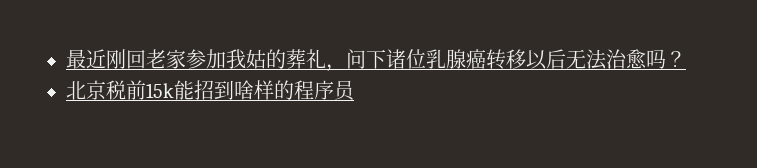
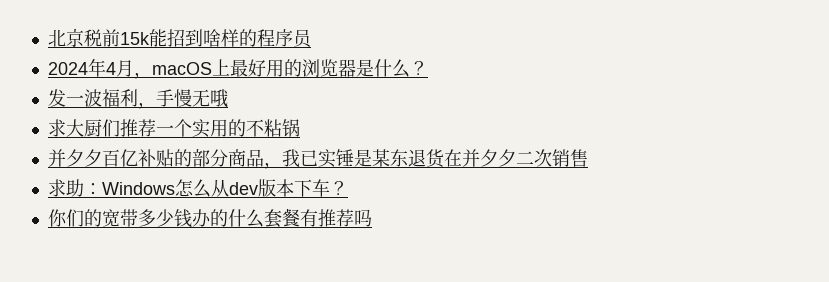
- 最近刚回老家参加我姑的葬礼，问下诸位乳腺癌转移以后无法治愈吗？
+ 2024年4月，macOS上最好用的浏览器是什么？
+ 发一波福利，手慢无哦
+ 求大厨们推荐一个实用的不粘锅
+ 并夕夕百亿补贴的部分商品，我已实锤是某东退货在并夕夕二次销售
+ 求助：Windows怎么从dev版本下车？
+ 你们的宽带多少钱办的什么套餐有推荐吗

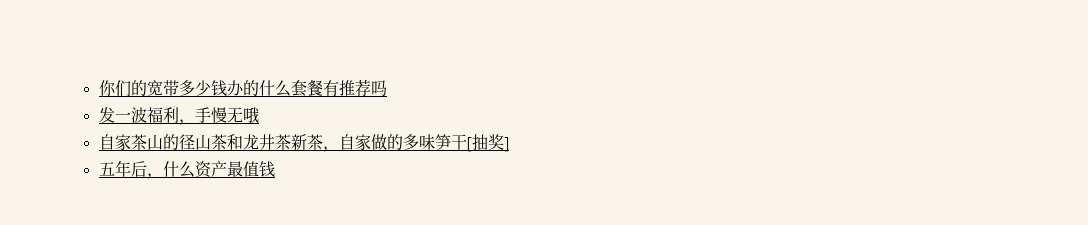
- 北京税前15k能招到啥样的程序员
- 2024年4月，macOS上最好用的浏览器是什么？
- 发一波福利，手慢无哦
- 求大厨们推荐一个实用的不粘锅
- 并夕夕百亿补贴的部分商品，我已实锤是某东退货在并夕夕二次销售
- 求助：Windows怎么从dev版本下车？
+ 发一波福利，手慢无哦
+ 自家茶山的径山茶和龙井茶新茶，自家做的多味笋干[抽奖]
+ 五年后，什么资产最值钱

